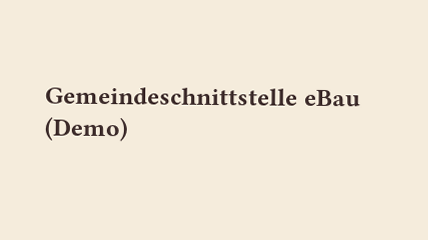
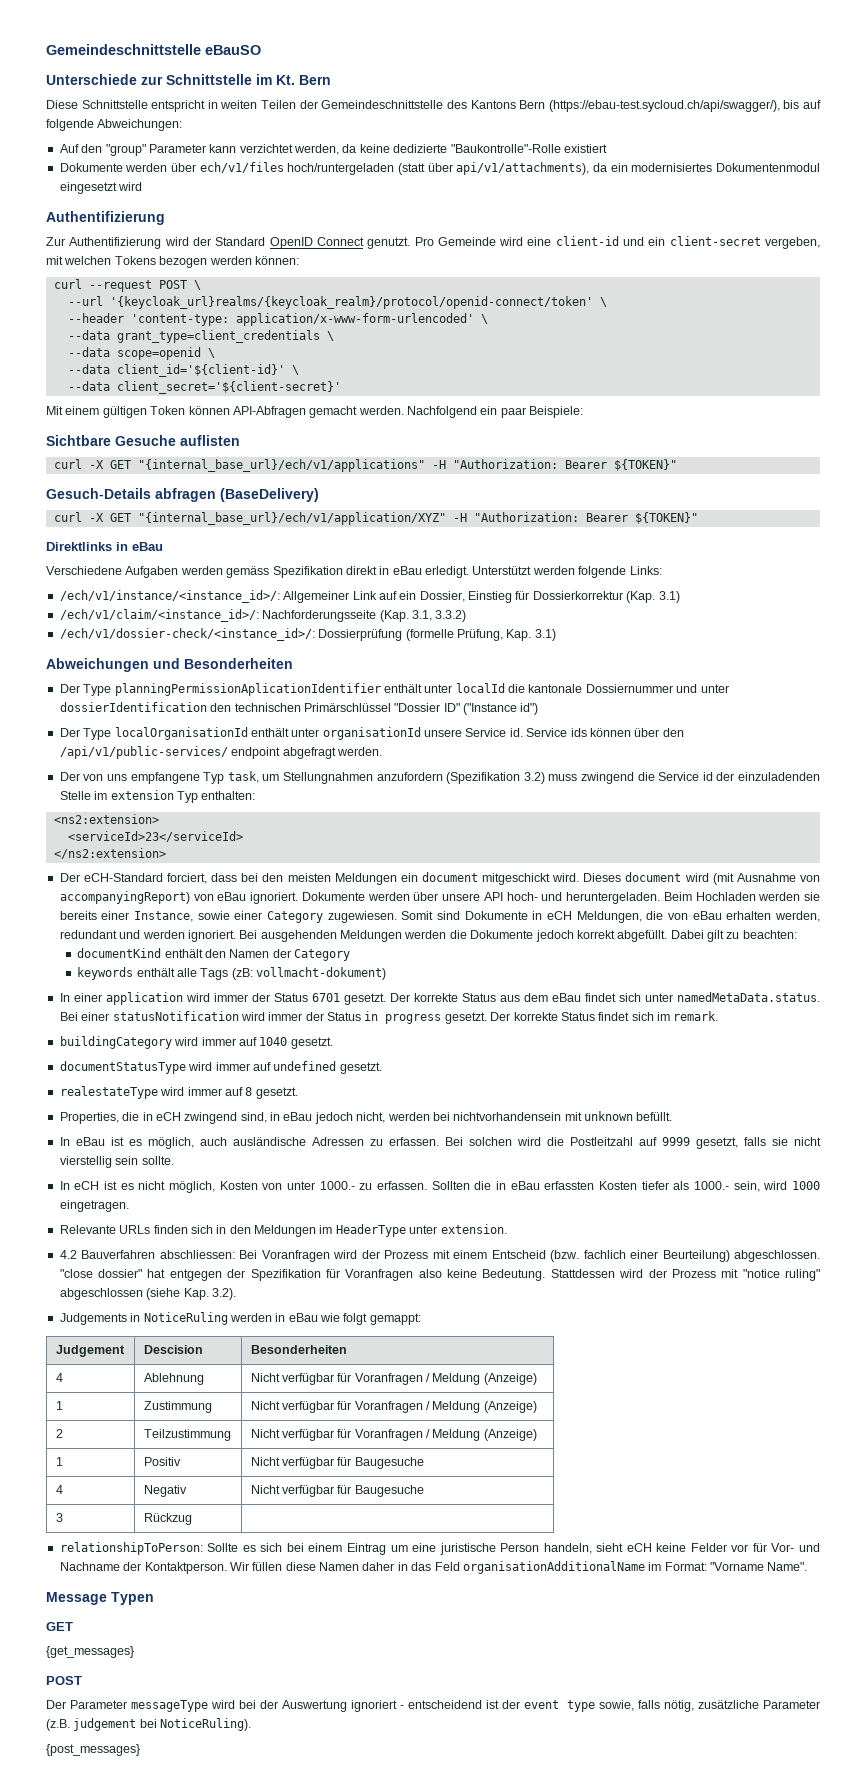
- Gemeindeschnittstelle eBau (Demo)
+ Gemeindeschnittstelle eBauSO
+ Unterschiede zur Schnittstelle im Kt. Bern
+ Diese Schnittstelle entspricht in weiten Teilen der Gemeindeschnittstelle des Kantons Bern (https://ebau-test.sycloud.ch/api/swagger/), bis auf folgende Abweichungen:
+ Auf den "group" Parameter kann verzichtet werden, da keine dedizierte "Baukontrolle"-Rolle existiert
+ Dokumente werden über ech/v1/files hoch/runtergeladen (statt über api/v1/attachments), da ein modernisiertes Dokumentenmodul eingesetzt wird
+ Authentifizierung
+ Zur Authentifizierung wird der Standard OpenID Connect genutzt. Pro Gemeinde wird eine client-id und ein client-secret vergeben, mit welchen Tokens bezogen werden können:
+ curl --request POST \
+ --url '{keycloak_url}realms/{keycloak_realm}/protocol/openid-connect/token' \
+ --header 'content-type: application/x-www-form-urlencoded' \
+ --data grant_type=client_credentials \
+ --data scope=openid \
+ --data client_id='${client-id}' \
+ --data client_secret='${client-secret}'
+ Mit einem gültigen Token können API-Abfragen gemacht werden. Nachfolgend ein paar Beispiele:
+ Sichtbare Gesuche auflisten
+ curl -X GET "{internal_base_url}/ech/v1/applications" -H "Authorization: Bearer ${TOKEN}"
+ Gesuch-Details abfragen (BaseDelivery)
+ curl -X GET "{internal_base_url}/ech/v1/application/XYZ" -H "Authorization: Bearer ${TOKEN}"
+ Direktlinks in eBau
+ Verschiedene Aufgaben werden gemäss Spezifikation direkt in eBau erledigt. Unterstützt werden folgende Links:
+ /ech/v1/instance/<instance_id>/: Allgemeiner Link auf ein Dossier, Einstieg für Dossierkorrektur (Kap. 3.1)
+ /ech/v1/claim/<instance_id>/: Nachforderungsseite (Kap. 3.1, 3.3.2)
+ /ech/v1/dossier-check/<instance_id>/: Dossierprüfung (formelle Prüfung, Kap. 3.1)
+ Abweichungen und Besonderheiten
+ Der Type planningPermissionAplicationIdentifier enthält unter localId die kantonale Dossiernummer und unter dossierIdentification den technischen Primärschlüssel "Dossier ID" ("Instance id")
+ Der Type localOrganisationId enthält unter organisationId unsere Service id. Service ids können über den /api/v1/public-services/ endpoint abgefragt werden.
+ Der von uns empfangene Typ task, um Stellungnahmen anzufordern (Spezifikation 3.2) muss zwingend die Service id der einzuladenden Stelle im extension Typ enthalten:
+ <ns2:extension>
+ <serviceId>23</serviceId>
+ </ns2:extension>
+ Der eCH-Standard forciert, dass bei den meisten Meldungen ein document mitgeschickt wird. Dieses document wird (mit Ausnahme von accompanyingReport) von eBau ignoriert. Dokumente werden über unsere API hoch- und heruntergeladen. Beim Hochladen werden sie bereits einer Instance, sowie einer Category zugewiesen. Somit sind Dokumente in eCH Meldungen, die von eBau erhalten werden, redundant und werden ignoriert. Bei ausgehenden Meldungen werden die Dokumente jedoch korrekt abgefüllt. Dabei gilt zu beachten:
+ documentKind enthält den Namen der Category
+ keywords enthält alle Tags (zB: vollmacht-dokument)
+ In einer application wird immer der Status 6701 gesetzt. Der korrekte Status aus dem eBau findet sich unter namedMetaData.status. Bei einer statusNotification wird immer der Status in progress gesetzt. Der korrekte Status findet sich im remark.
+ buildingCategory wird immer auf 1040 gesetzt.
+ documentStatusType wird immer auf undefined gesetzt.
+ realestateType wird immer auf 8 gesetzt.
+ Properties, die in eCH zwingend sind, in eBau jedoch nicht, werden bei nichtvorhandensein mit unknown befüllt.
+ In eBau ist es möglich, auch ausländische Adressen zu erfassen. Bei solchen wird die Postleitzahl auf 9999 gesetzt, falls sie nicht vierstellig sein sollte.
+ In eCH ist es nicht möglich, Kosten von unter 1000.- zu erfassen. Sollten die in eBau erfassten Kosten tiefer als 1000.- sein, wird 1000 eingetragen.
+ Relevante URLs finden sich in den Meldungen im HeaderType unter extension.
+ 4.2 Bauverfahren abschliessen: Bei Voranfragen wird der Prozess mit einem Entscheid (bzw. fachlich einer Beurteilung) abgeschlossen. "close dossier" hat entgegen der Spezifikation für Voranfragen also keine Bedeutung. Stattdessen wird der Prozess mit "notice ruling" abgeschlossen (siehe Kap. 3.2).
+ Judgements in NoticeRuling werden in eBau wie folgt gemappt:
+ Judgement | Descision | Besonderheiten
+ 4 | Ablehnung | Nicht verfügbar für Voranfragen / Meldung (Anzeige)
+ 1 | Zustimmung | Nicht verfügbar für Voranfragen / Meldung (Anzeige)
+ 2 | Teilzustimmung | Nicht verfügbar für Voranfragen / Meldung (Anzeige)
+ 1 | Positiv | Nicht verfügbar für Baugesuche
+ 4 | Negativ | Nicht verfügbar für Baugesuche
+ 3 | Rückzug |
+ relationshipToPerson: Sollte es sich bei einem Eintrag um eine juristische Person handeln, sieht eCH keine Felder vor für Vor- und Nachname der Kontaktperson. Wir füllen diese Namen daher in das Feld organisationAdditionalName im Format: "Vorname Name".
+ Message Typen
+ GET
+ {get_messages}
+ POST
+ Der Parameter messageType wird bei der Auswertung ignoriert - entscheidend ist der event type sowie, falls nötig, zusätzliche Parameter (z.B. judgement bei NoticeRuling).
+ {post_messages}

